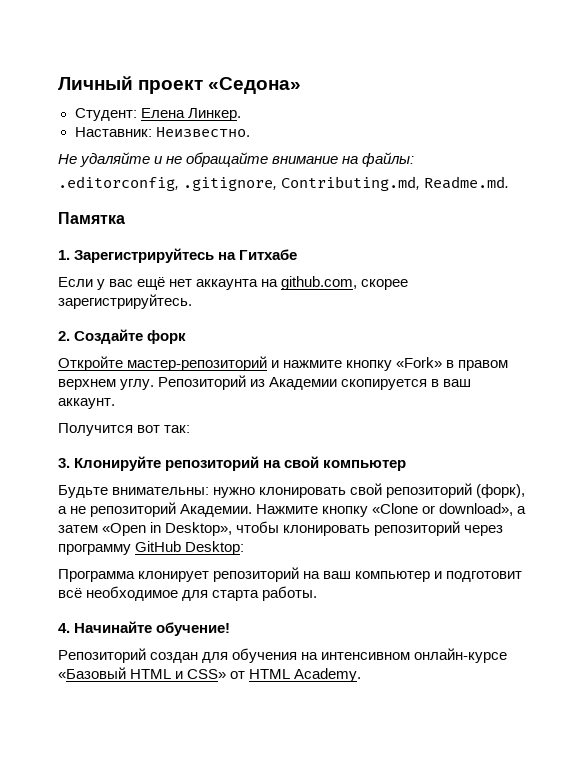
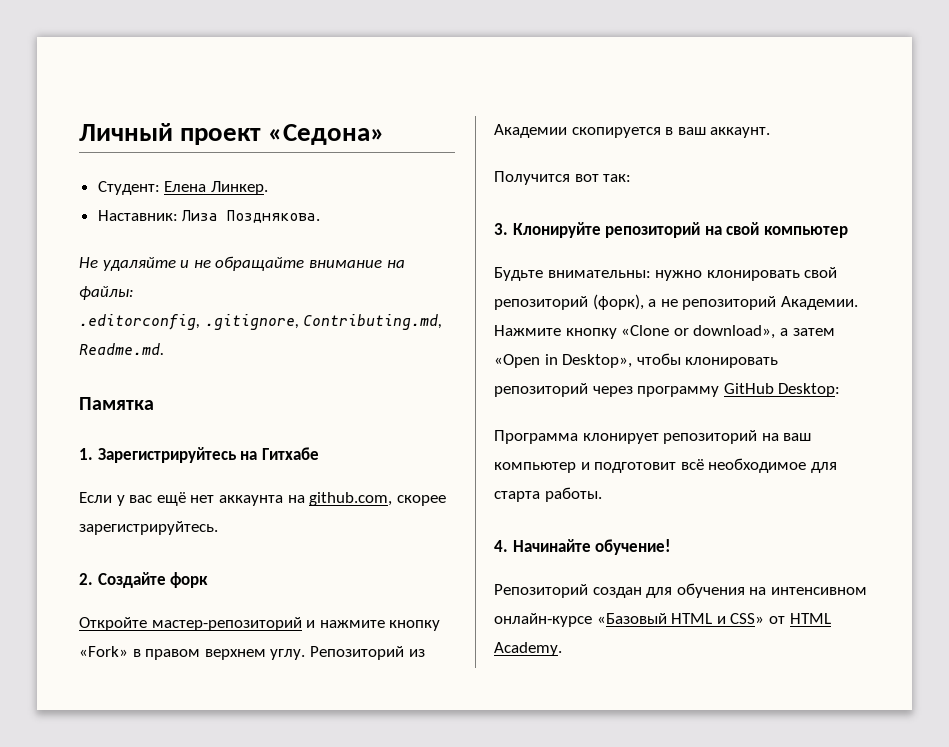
- Наставник: Неизвестно.
+ Наставник: Лиза Позднякова.

